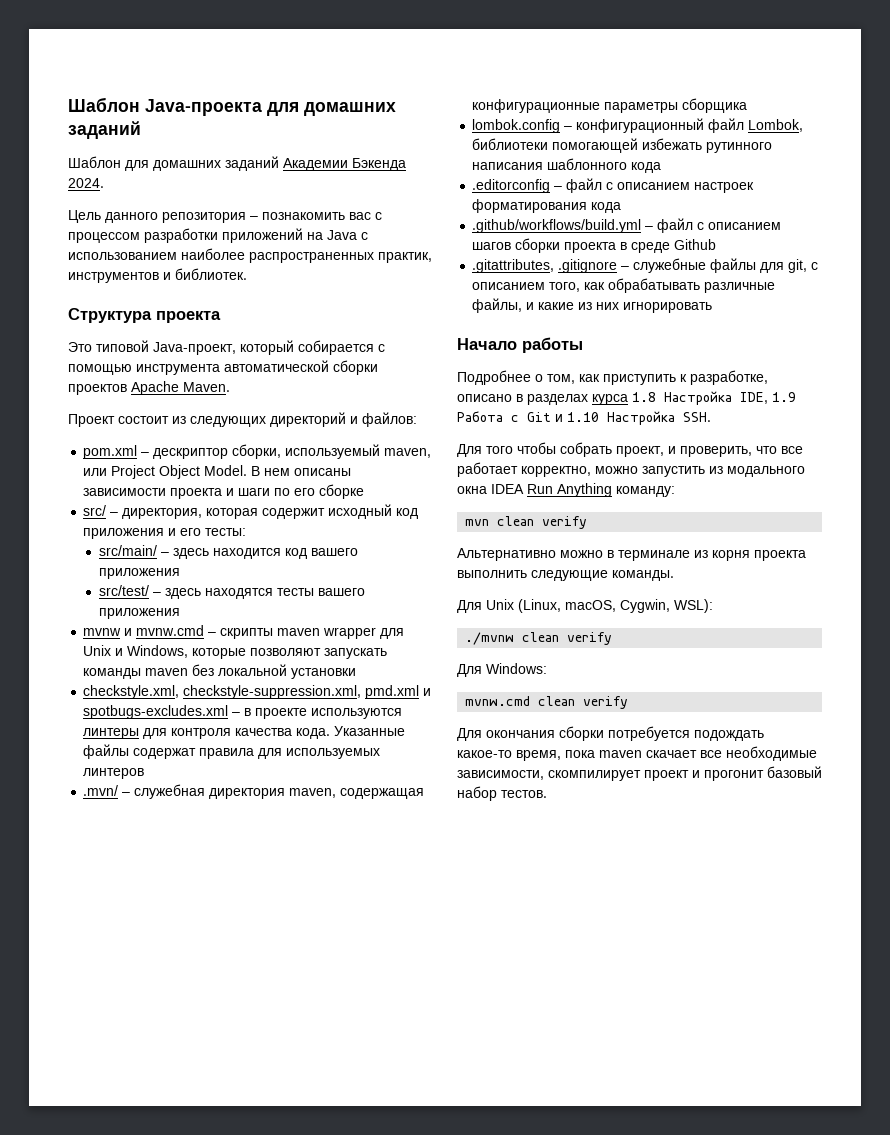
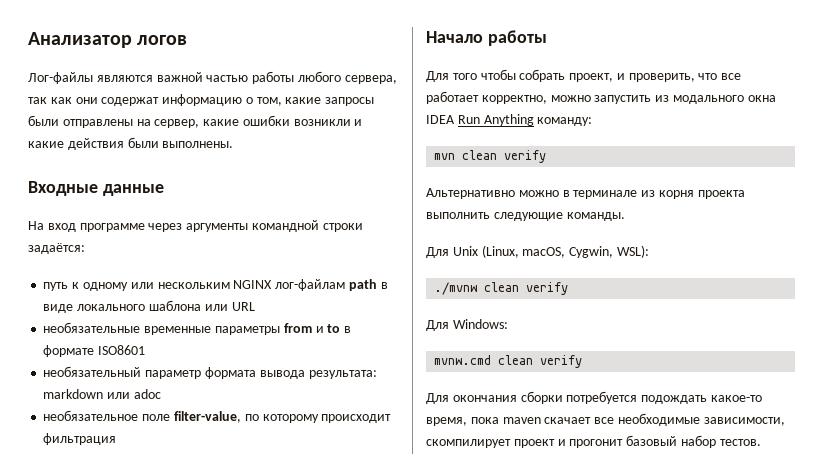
- Шаблон Java-проекта для домашних заданий
- Шаблон для домашних заданий Академии Бэкенда 2024.
- Цель данного репозитория – познакомить вас с процессом разработки приложений на Java с использованием наиболее распространенных практик, инструментов и библиотек.
- Структура проекта
- Это типовой Java-проект, который собирается с помощью инструмента автоматической сборки проектов Apache Maven.
- Проект состоит из следующих директорий и файлов:
- pom.xml – дескриптор сборки, используемый maven, или Project Object Model. В нем описаны зависимости проекта и шаги по его сборке
- src/ – директория, которая содержит исходный код приложения и его тесты:
- src/main/ – здесь находится код вашего приложения
- src/test/ – здесь находятся тесты вашего приложения
- mvnw и mvnw.cmd – скрипты maven wrapper для Unix и Windows, которые позволяют запускать команды maven без локальной установки
- checkstyle.xml, checkstyle-suppression.xml, pmd.xml и spotbugs-excludes.xml – в проекте используются линтеры для контроля качества кода. Указанные файлы содержат правила для используемых линтеров
- .mvn/ – служебная директория maven, содержащая конфигурационные параметры сборщика
- lombok.config – конфигурационный файл Lombok, библиотеки помогающей избежать рутинного написания шаблонного кода
- .editorconfig – файл с описанием настроек форматирования кода
- .github/workflows/build.yml – файл с описанием шагов сборки проекта в среде Github
- .gitattributes, .gitignore – служебные файлы для git, с описанием того, как обрабатывать различные файлы, и какие из них игнорировать
+ Анализатор логов
+ Лог-файлы являются важной частью работы любого сервера, так как они содержат информацию о том, какие запросы были отправлены на сервер, какие ошибки возникли и какие действия были выполнены.
+ Входные данные
+ На вход программе через аргументы командной строки задаётся:
+ путь к одному или нескольким NGINX лог-файлам path в виде локального шаблона или URL
+ необязательные временные параметры from и to в формате ISO8601
+ необязательный параметр формата вывода результата: markdown или adoc
+ необязательное поле filter-value, по которому происходит фильтрация
  Начало работы
- Подробнее о том, как приступить к разработке, описано в разделах курса 1.8 Настройка IDE, 1.9 Работа с Git и 1.10 Настройка SSH.

